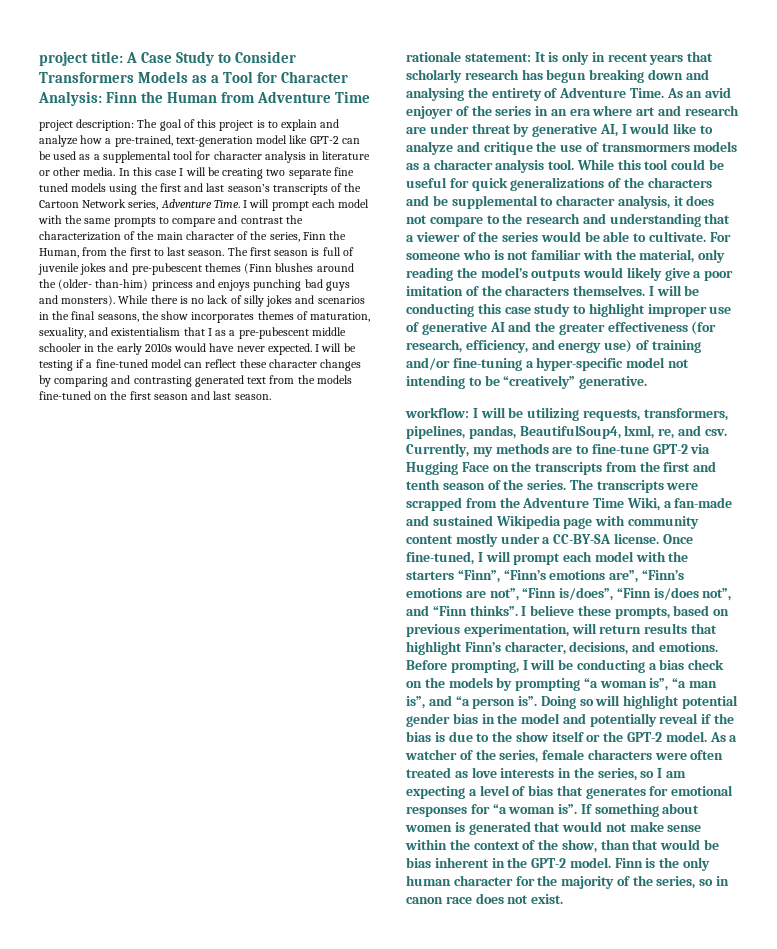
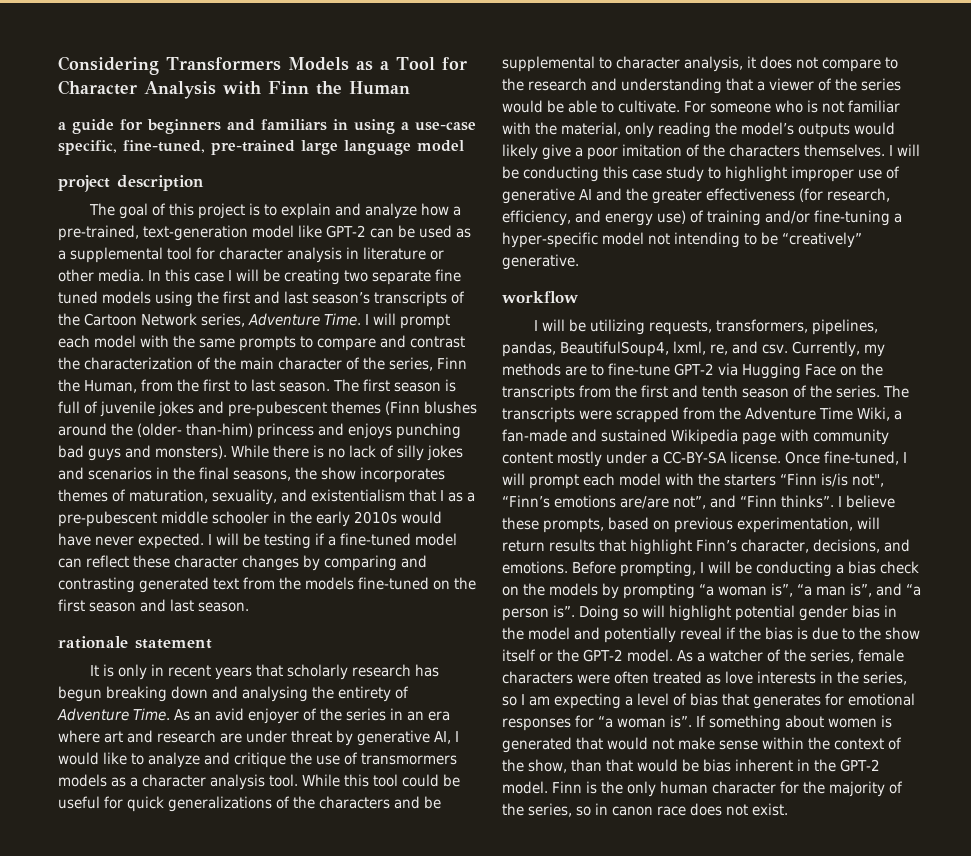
- project title: A Case Study to Consider Transformers Models as a Tool for Character Analysis: Finn the Human from Adventure Time
- project description: The goal of this project is to explain and analyze how a pre-trained, text-generation model like GPT-2 can be used as a supplemental tool for character analysis in literature or other media.
+ Considering Transformers Models as a Tool for Character Analysis with Finn the Human
+ a guide for beginners and familiars in using a use-case specific, fine-tuned, pre-trained large language model
+ project description
+ The goal of this project is to explain and analyze how a pre-trained, text-generation model like GPT-2 can be used as a supplemental tool for character analysis in literature or other media.
- rationale statement: It is only in recent years that scholarly research has begun breaking down and analysing the entirety of Adventure Time.
+ rationale statement
+ It is only in recent years that scholarly research has begun breaking down and analysing the entirety of Adventure Time.
- workflow: I will be utilizing requests, transformers, pipelines, pandas, BeautifulSoup4, lxml, re, and csv.
+ workflow
+ I will be utilizing requests, transformers, pipelines, pandas, BeautifulSoup4, lxml, re, and csv.
- Once fine-tuned, I will prompt each model with the starters “Finn”, “Finn’s emotions are”, “Finn’s emotions are not”, “Finn is/does”, “Finn is/does not”, and “Finn thinks”.
+ Once fine-tuned, I will prompt each model with the starters “Finn is/is not", “Finn’s emotions are/are not”, and “Finn thinks”.

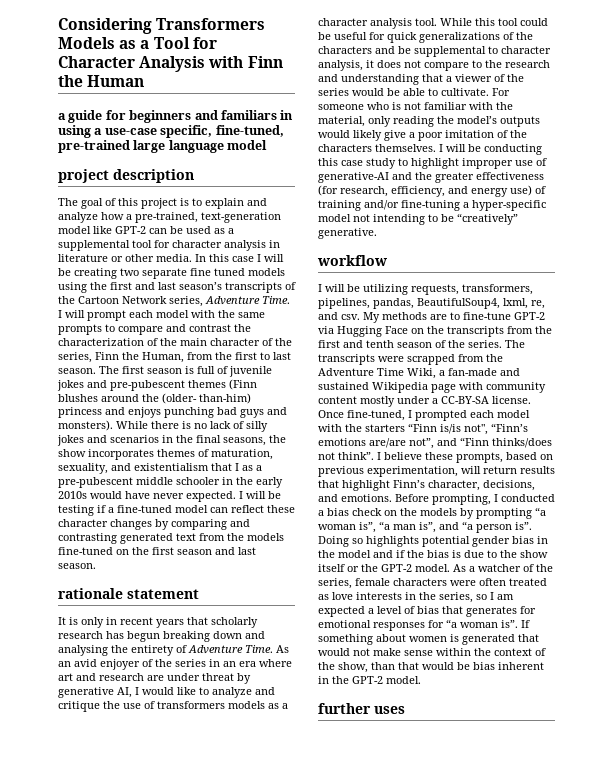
- As an avid enjoyer of the series in an era where art and research are under threat by generative AI, I would like to analyze and critique the use of transmormers models as a character analysis tool.
+ As an avid enjoyer of the series in an era where art and research are under threat by generative AI, I would like to analyze and critique the use of transformers models as a character analysis tool.
- I will be conducting this case study to highlight improper use of generative AI and the greater effectiveness (for research, efficiency, and energy use) of training and/or fine-tuning a hyper-specific model not intending to be “creatively” generative.
+ I will be conducting this case study to highlight improper use of generative-AI and the greater effectiveness (for research, efficiency, and energy use) of training and/or fine-tuning a hyper-specific model not intending to be “creatively” generative.
- Currently, my methods are to fine-tune GPT-2 via Hugging Face on the transcripts from the first and tenth season of the series.
+ My methods are to fine-tune GPT-2 via Hugging Face on the transcripts from the first and tenth season of the series.
- Once fine-tuned, I will prompt each model with the starters “Finn is/is not", “Finn’s emotions are/are not”, and “Finn thinks”.
+ Once fine-tuned, I prompted each model with the starters “Finn is/is not", “Finn’s emotions are/are not”, and “Finn thinks/does not think”.
- Before prompting, I will be conducting a bias check on the models by prompting “a woman is”, “a man is”, and “a person is”.
+ Before prompting, I conducted a bias check on the models by prompting “a woman is”, “a man is”, and “a person is”.
- Doing so will highlight potential gender bias in the model and potentially reveal if the bias is due to the show itself or the GPT-2 model.
+ Doing so highlights potential gender bias in the model and if the bias is due to the show itself or the GPT-2 model.
- As a watcher of the series, female characters were often treated as love interests in the series, so I am expecting a level of bias that generates for emotional responses for “a woman is”.
+ As a watcher of the series, female characters were often treated as love interests in the series, so I am expected a level of bias that generates for emotional responses for “a woman is”.
- If something about women is generated that would not make sense within the context of the show, than that would be bias inherent in the GPT-2 model. Finn is the only human character for the majority of the series, so in canon race does not exist.
+ If something about women is generated that would not make sense within the context of the show, than that would be bias inherent in the GPT-2 model.
+ further uses

